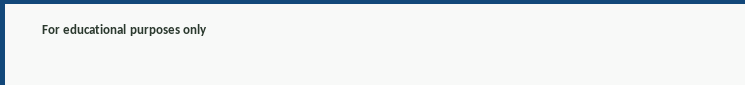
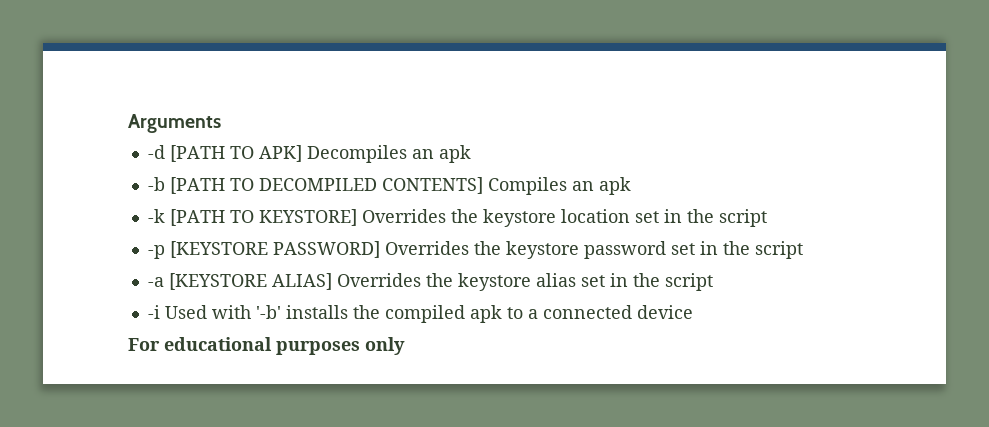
+ Arguments
+ -d [PATH TO APK] Decompiles an apk
+ -b [PATH TO DECOMPILED CONTENTS] Compiles an apk
+ -k [PATH TO KEYSTORE] Overrides the keystore location set in the script
+ -p [KEYSTORE PASSWORD] Overrides the keystore password set in the script
+ -a [KEYSTORE ALIAS] Overrides the keystore alias set in the script
+ -i Used with '-b' installs the compiled apk to a connected device

